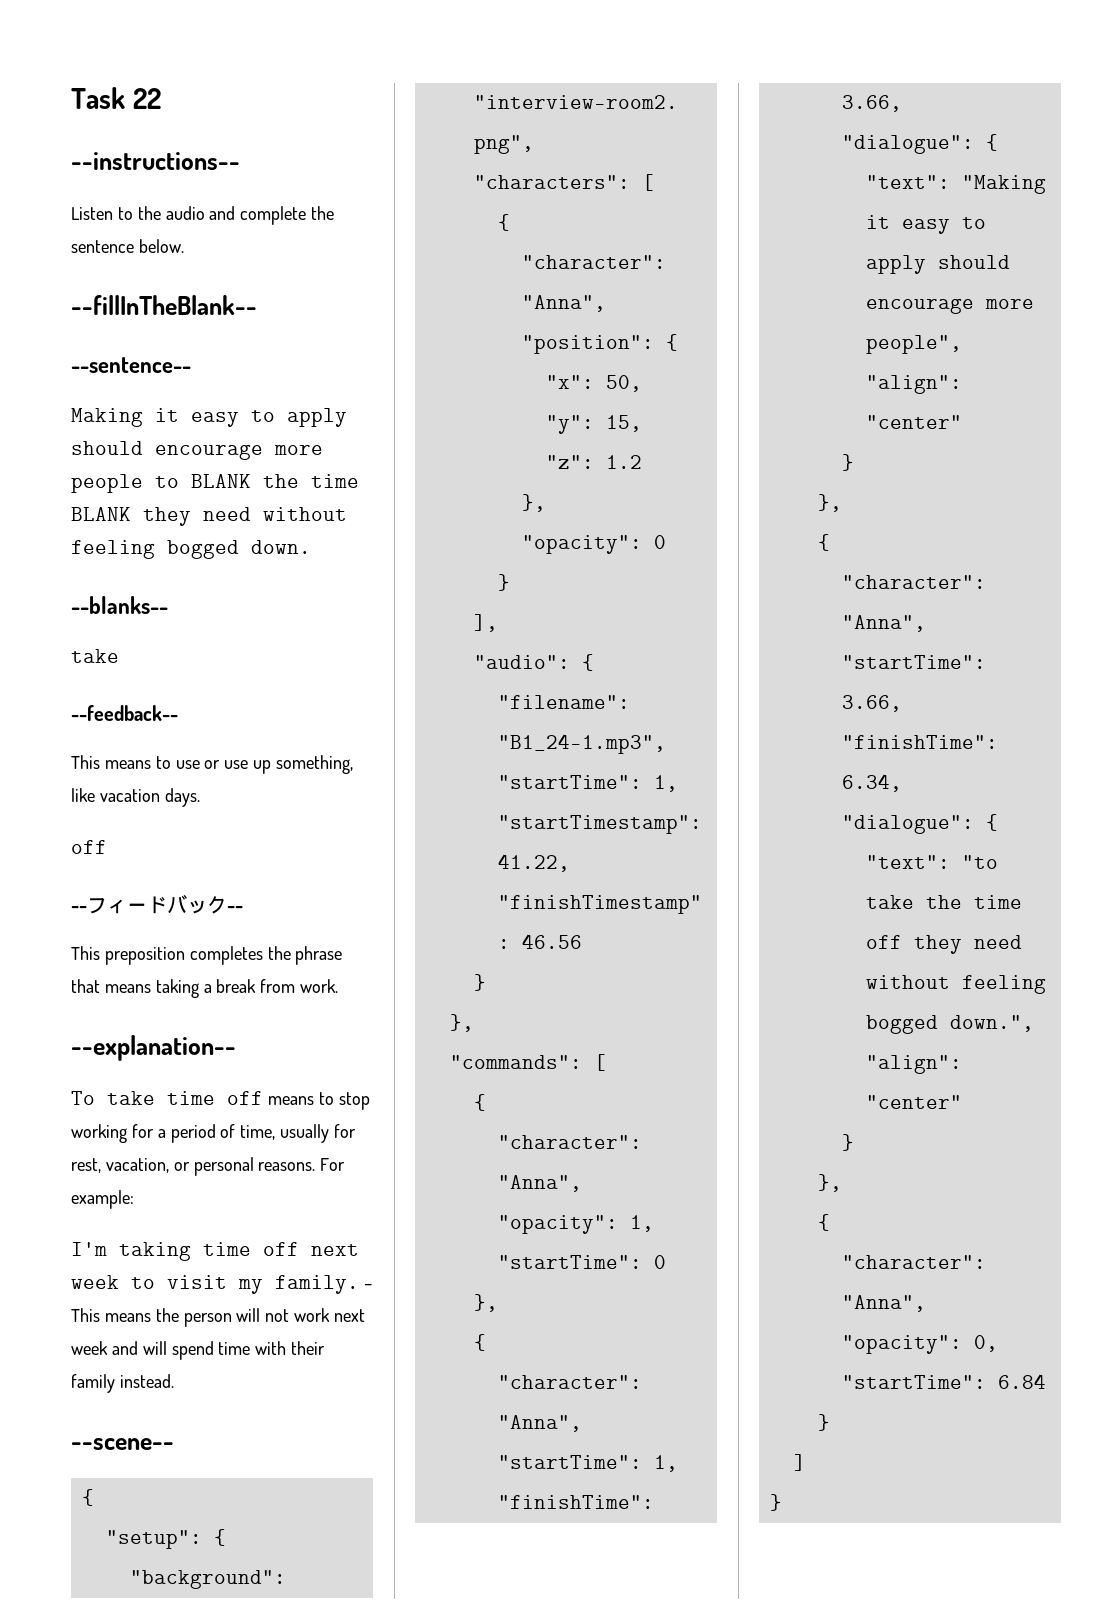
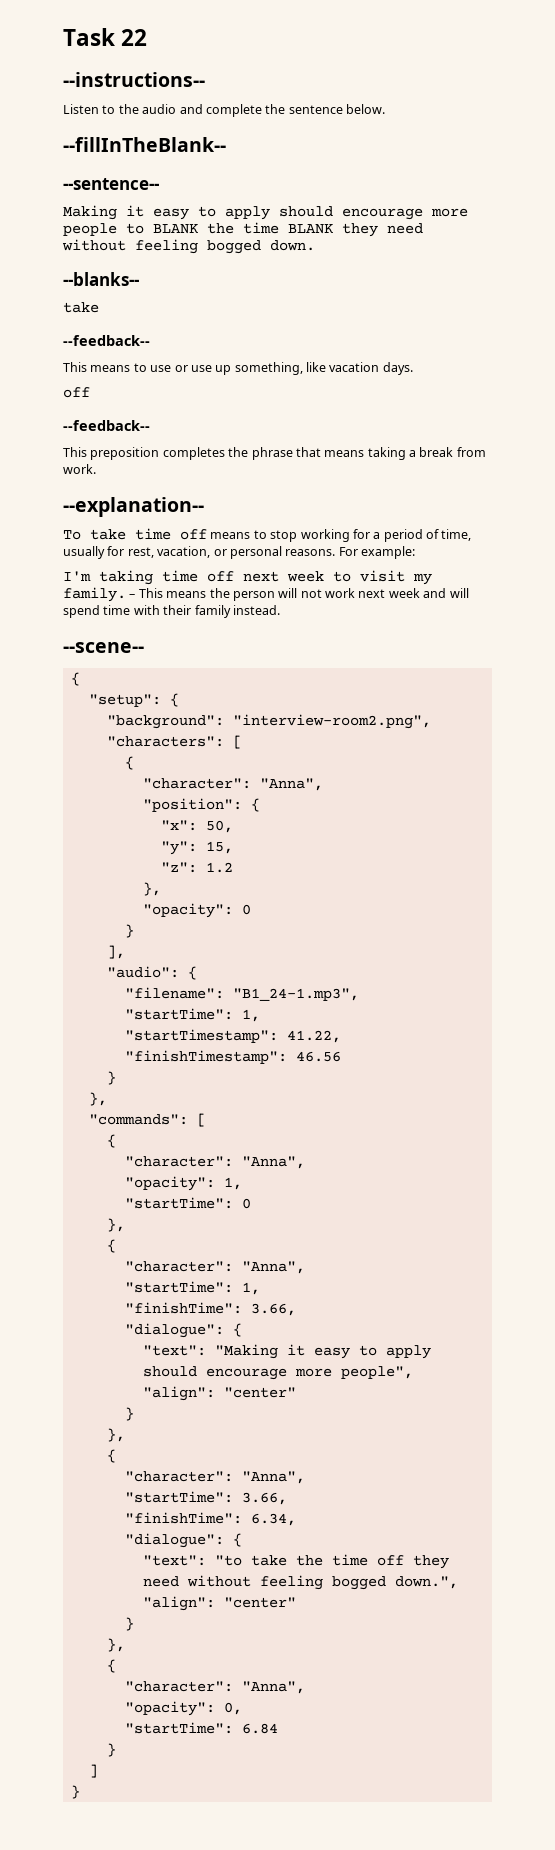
  This means to use or use up something, like vacation days.
  off
- --フィードバック--
+ --feedback--

